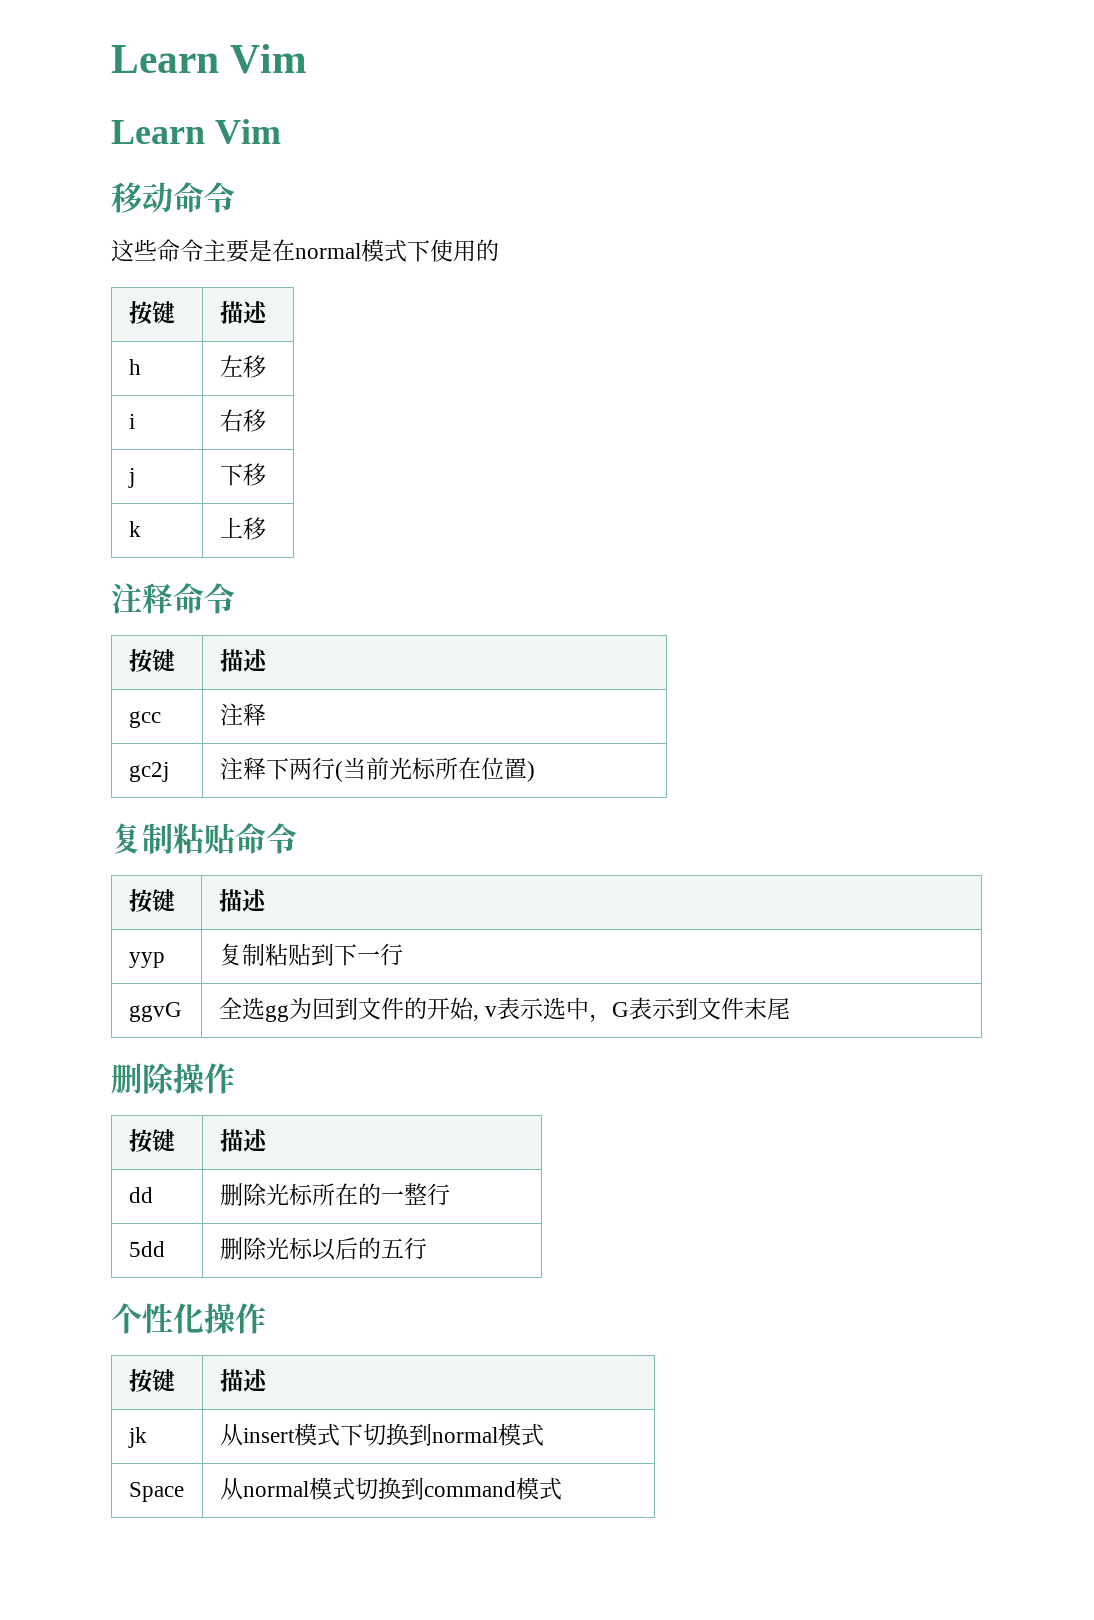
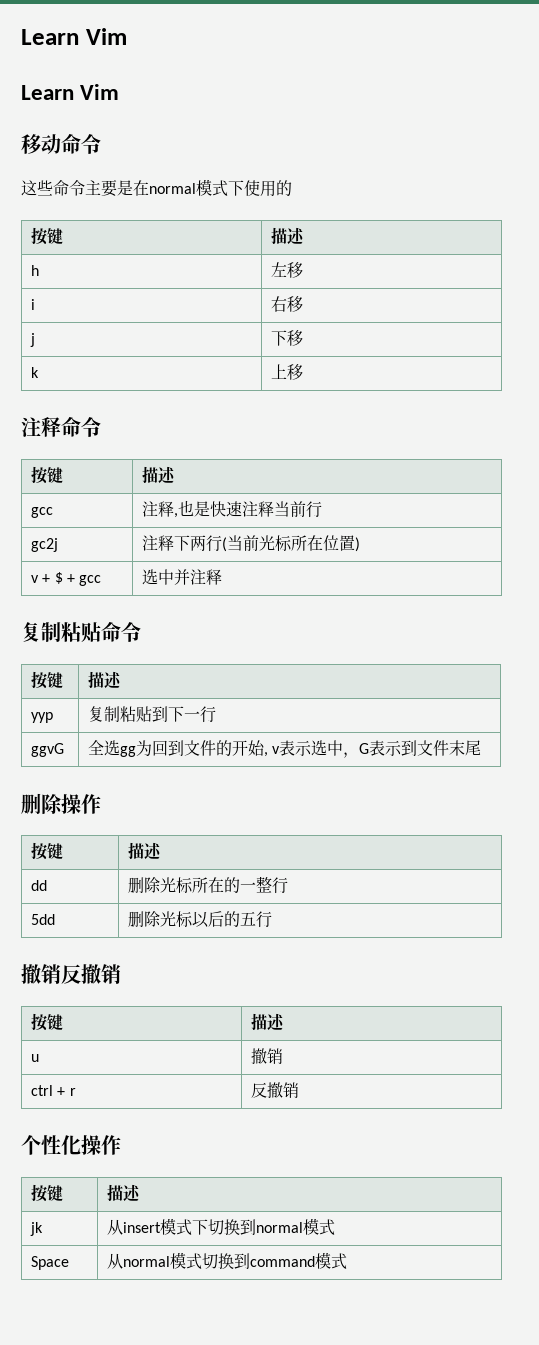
- gcc | 注释
+ gcc | 注释,也是快速注释当前行
+ v + $ + gcc | 选中并注释
+ 撤销反撤销
+ 按键 | 描述
+ u | 撤销
+ ctrl + r | 反撤销

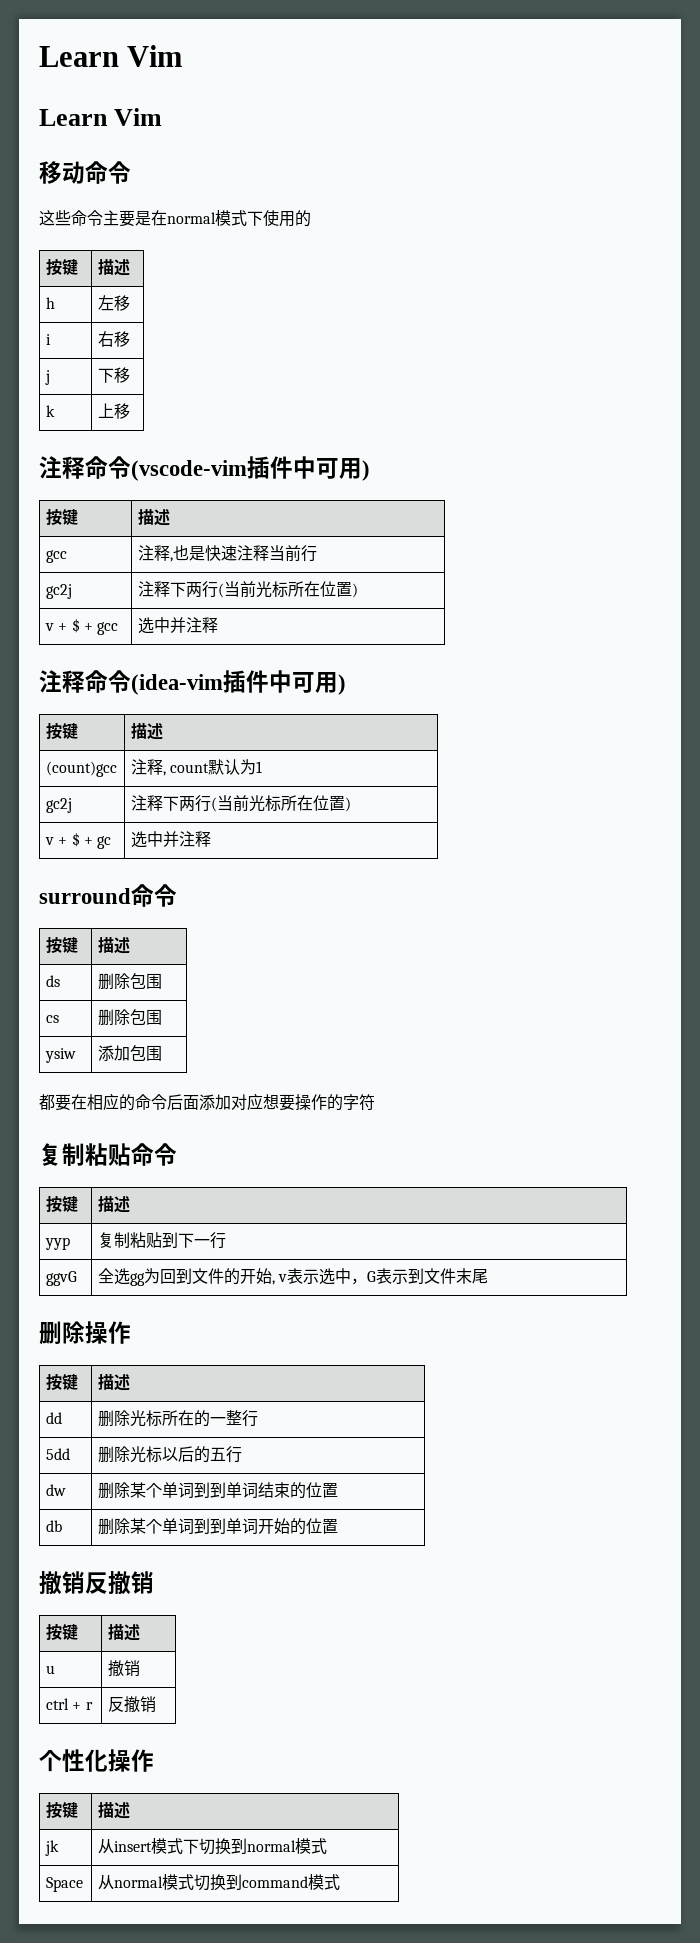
- 注释命令
+ 注释命令(vscode-vim插件中可用)
+ 注释命令(idea-vim插件中可用)
+ 按键 | 描述
+ (count)gcc | 注释, count默认为1
+ gc2j | 注释下两行(当前光标所在位置)
+ v + $ + gc | 选中并注释
+ surround命令
+ 按键 | 描述
+ ds | 删除包围
+ cs | 删除包围
+ ysiw | 添加包围
+ 都要在相应的命令后面添加对应想要操作的字符
+ dw | 删除某个单词到到单词结束的位置
+ db | 删除某个单词到到单词开始的位置

